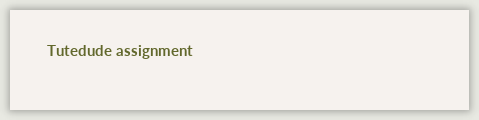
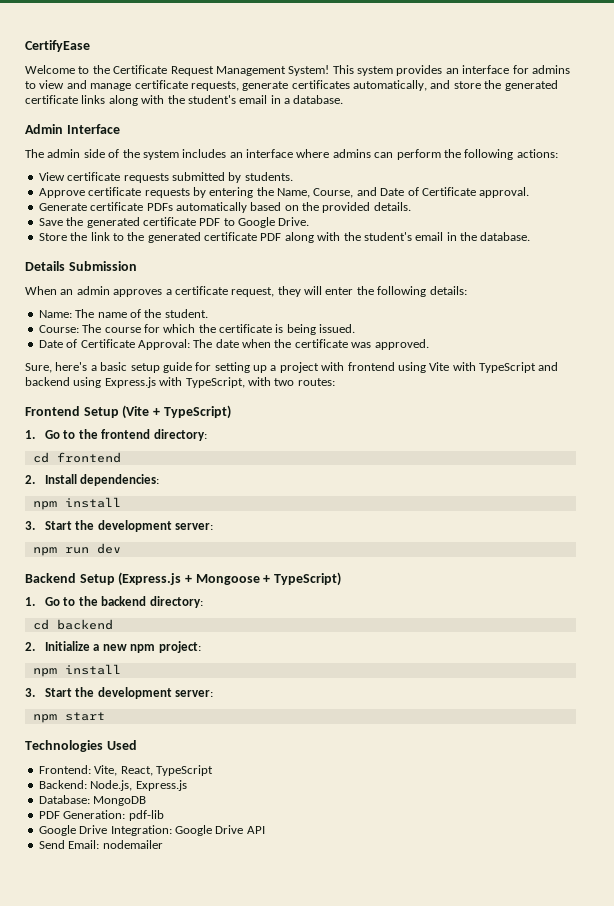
- Tutedude assignment
+ CertifyEase
+ Welcome to the Certificate Request Management System! This system provides an interface for admins to view and manage certificate requests, generate certificates automatically, and store the generated certificate links along with the student's email in a database.
+ Admin Interface
+ The admin side of the system includes an interface where admins can perform the following actions:
+ View certificate requests submitted by students.
+ Approve certificate requests by entering the Name, Course, and Date of Certificate approval.
+ Generate certificate PDFs automatically based on the provided details.
+ Save the generated certificate PDF to Google Drive.
+ Store the link to the generated certificate PDF along with the student's email in the database.
+ Details Submission
+ When an admin approves a certificate request, they will enter the following details:
+ Name: The name of the student.
+ Course: The course for which the certificate is being issued.
+ Date of Certificate Approval: The date when the certificate was approved.
+ Sure, here's a basic setup guide for setting up a project with frontend using Vite with TypeScript and backend using Express.js with TypeScript, with two routes:
+ Frontend Setup (Vite + TypeScript)
+ 1. Go to the frontend directory:
+ cd frontend
+ 2. Install dependencies:
+ npm install
+ 3. Start the development server:
+ npm run dev
+ Backend Setup (Express.js + Mongoose + TypeScript)
+ 1. Go to the backend directory:
+ cd backend
+ 2. Initialize a new npm project:
+ npm install
+ 3. Start the development server:
+ npm start
+ Technologies Used
+ Frontend: Vite, React, TypeScript
+ Backend: Node.js, Express.js
+ Database: MongoDB
+ PDF Generation: pdf-lib
+ Google Drive Integration: Google Drive API
+ Send Email: nodemailer

